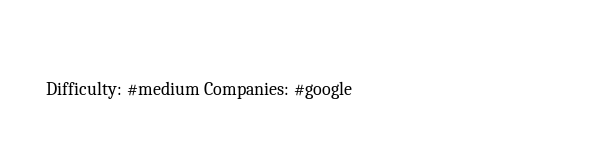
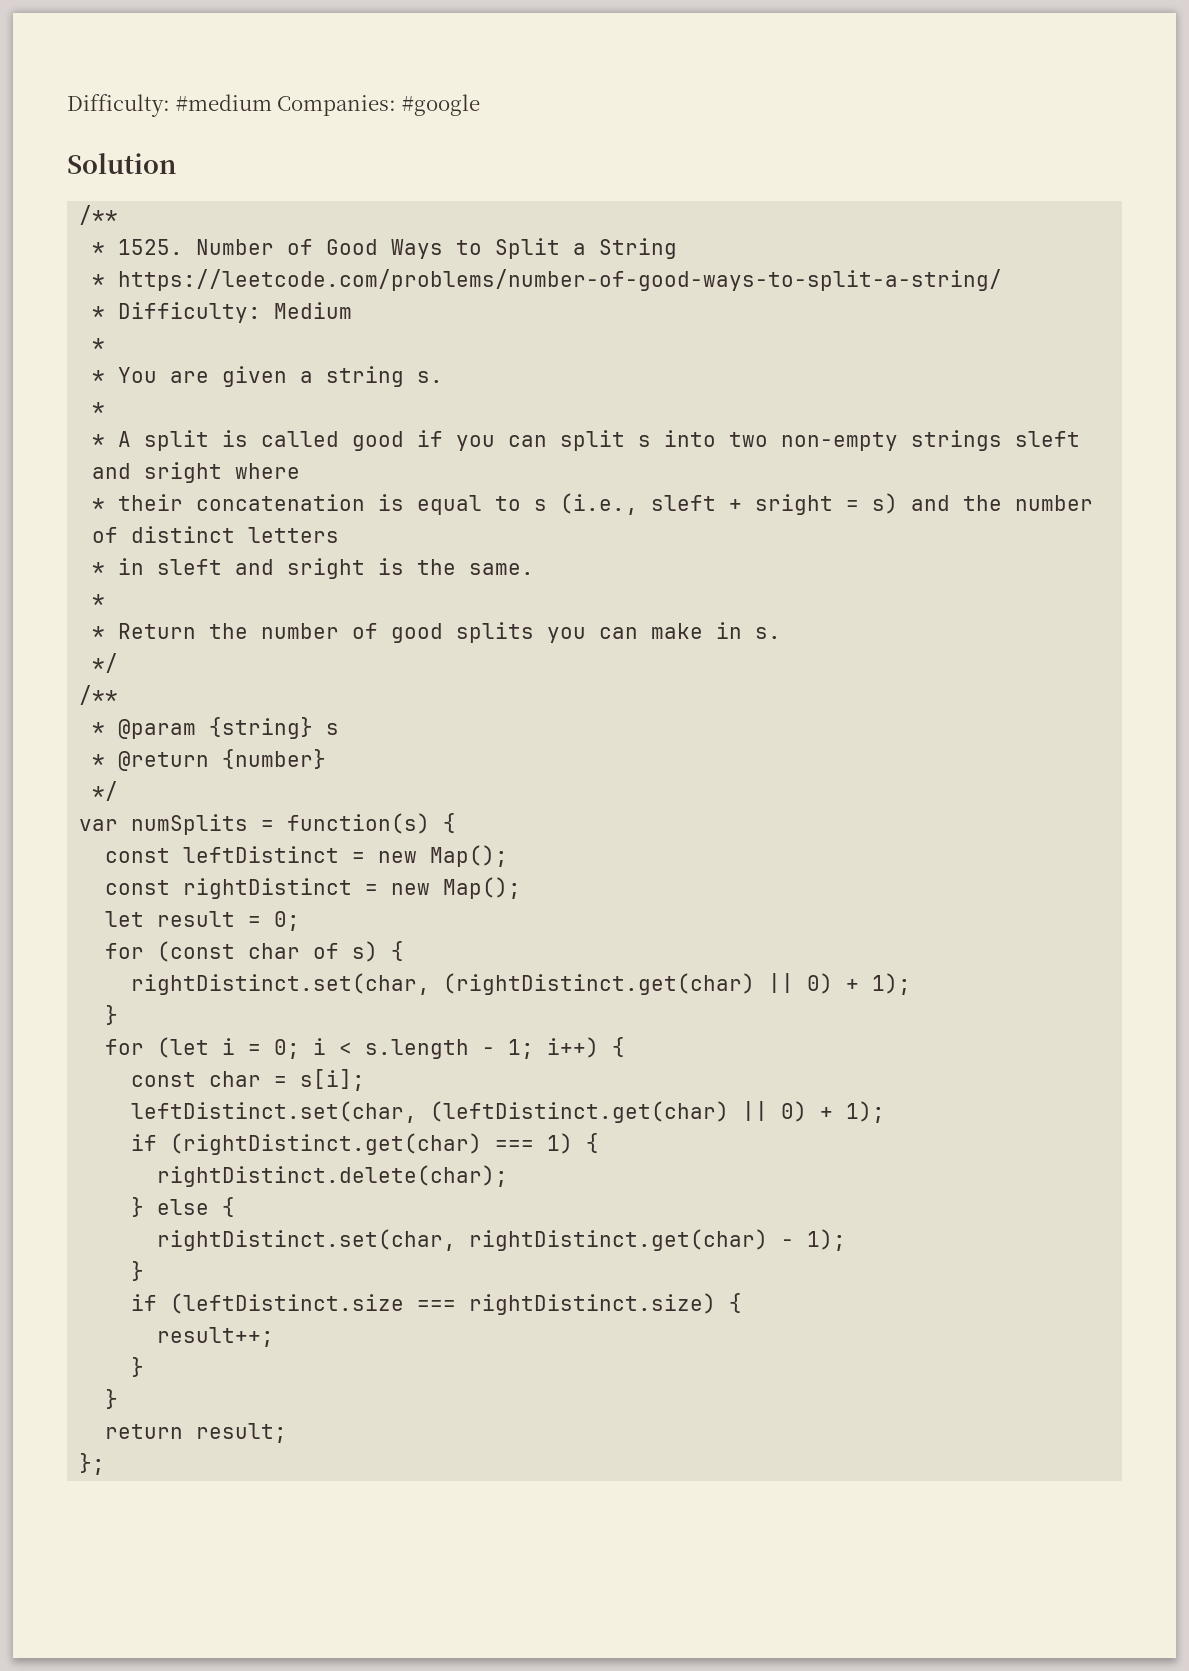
+ Solution
+ /**
+ * 1525. Number of Good Ways to Split a String
+ * https://leetcode.com/problems/number-of-good-ways-to-split-a-string/
+ * Difficulty: Medium
+ *
+ * You are given a string s.
+ *
+ * A split is called good if you can split s into two non-empty strings sleft and sright where
+ * their concatenation is equal to s (i.e., sleft + sright = s) and the number of distinct letters
+ * in sleft and sright is the same.
+ *
+ * Return the number of good splits you can make in s.
+ */
+ /**
+ * @param {string} s
+ * @return {number}
+ */
+ var numSplits = function(s) {
+ const leftDistinct = new Map();
+ const rightDistinct = new Map();
+ let result = 0;
+ for (const char of s) {
+ rightDistinct.set(char, (rightDistinct.get(char) || 0) + 1);
+ }
+ for (let i = 0; i < s.length - 1; i++) {
+ const char = s[i];
+ leftDistinct.set(char, (leftDistinct.get(char) || 0) + 1);
+ if (rightDistinct.get(char) === 1) {
+ rightDistinct.delete(char);
+ } else {
+ rightDistinct.set(char, rightDistinct.get(char) - 1);
+ }
+ if (leftDistinct.size === rightDistinct.size) {
+ result++;
+ }
+ }
+ return result;
+ };

